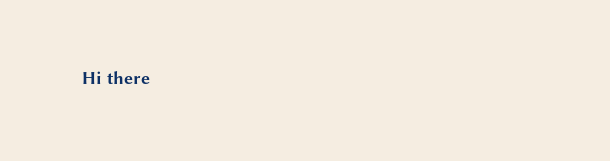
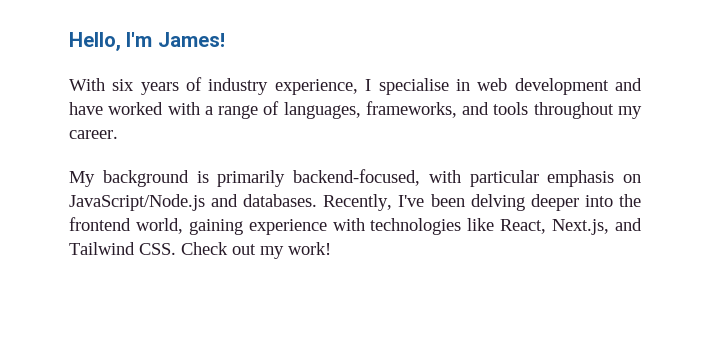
- Hi there
+ Hello, I'm James!
+ With six years of industry experience, I specialise in web development and have worked with a range of languages, frameworks, and tools throughout my career.
+ My background is primarily backend-focused, with particular emphasis on JavaScript/Node.js and databases. Recently, I've been delving deeper into the frontend world, gaining experience with technologies like React, Next.js, and Tailwind CSS. Check out my work!

